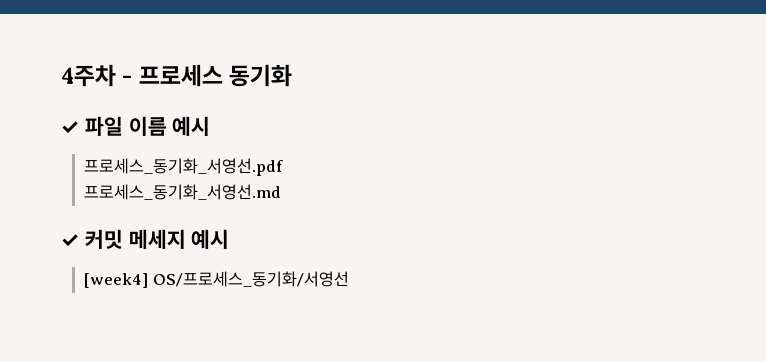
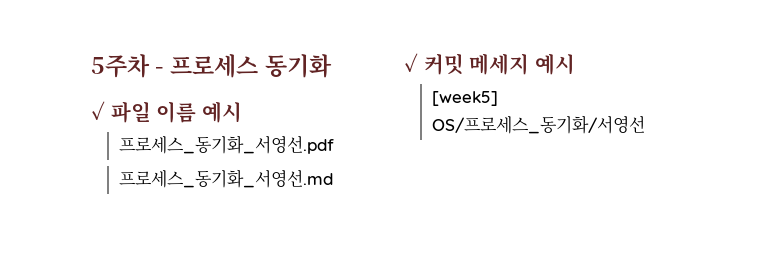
- 4주차 - 프로세스 동기화
+ 5주차 - 프로세스 동기화
- [week4] OS/프로세스_동기화/서영선
+ [week5] OS/프로세스_동기화/서영선

